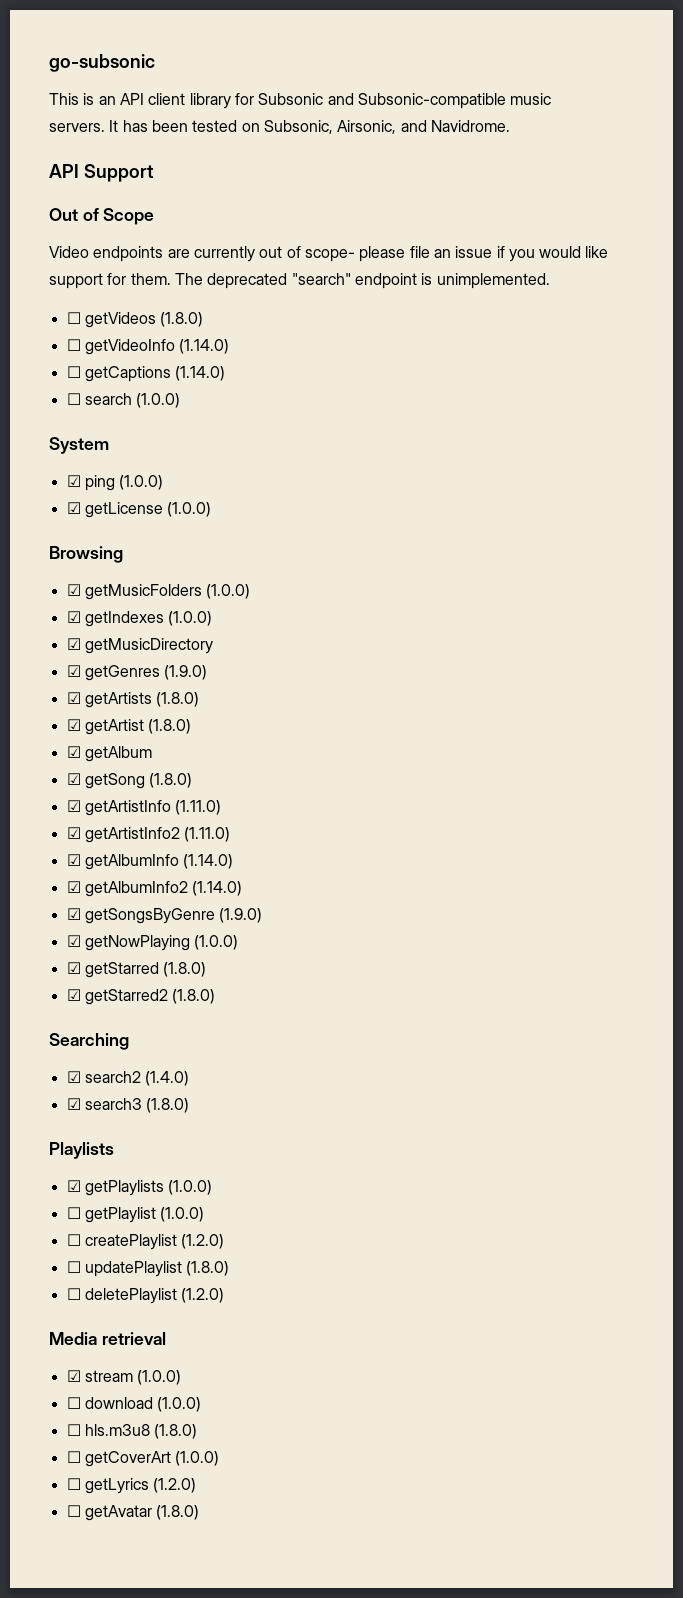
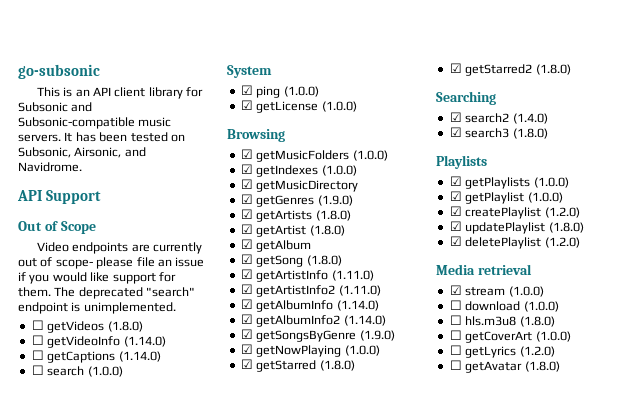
- ☐ getPlaylist (1.0.0)
+ ☑ getPlaylist (1.0.0)
- ☐ createPlaylist (1.2.0)
+ ☑ createPlaylist (1.2.0)
- ☐ updatePlaylist (1.8.0)
+ ☑ updatePlaylist (1.8.0)
- ☐ deletePlaylist (1.2.0)
+ ☑ deletePlaylist (1.2.0)

